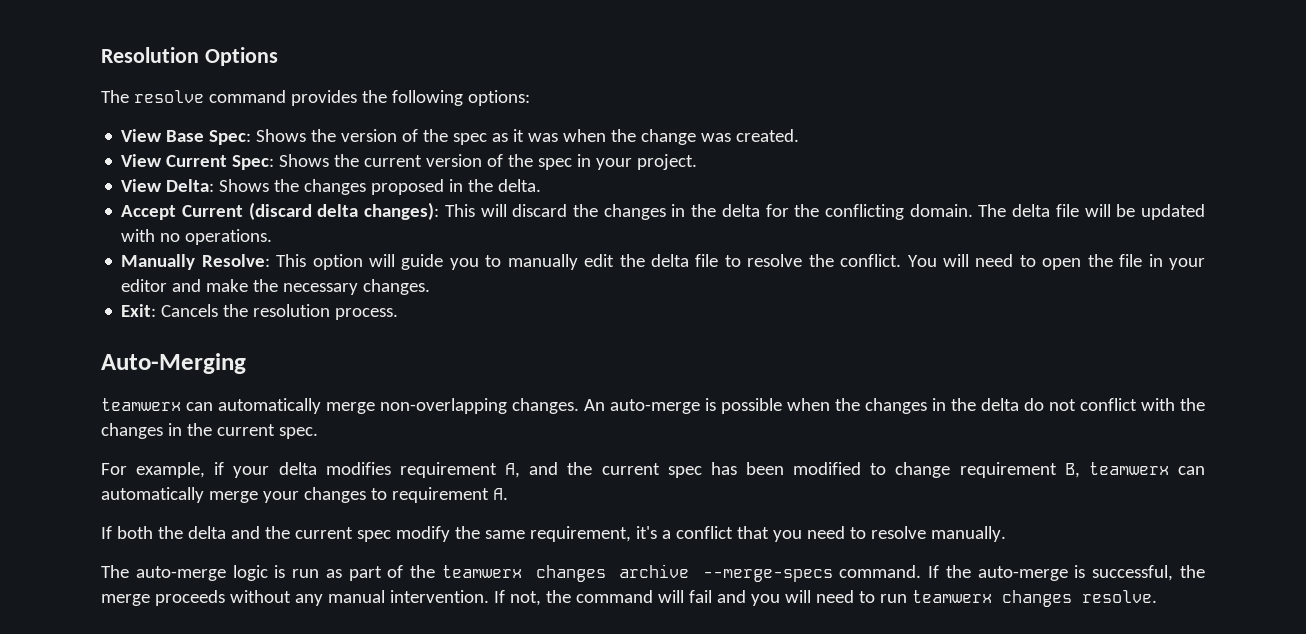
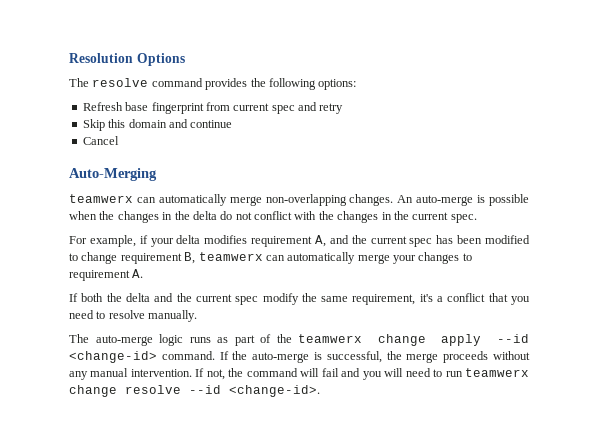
- View Base Spec: Shows the version of the spec as it was when the change was created.
- View Current Spec: Shows the current version of the spec in your project.
- View Delta: Shows the changes proposed in the delta.
- Accept Current (discard delta changes): This will discard the changes in the delta for the conflicting domain. The delta file will be updated with no operations.
- Manually Resolve: This option will guide you to manually edit the delta file to resolve the conflict. You will need to open the file in your editor and make the necessary changes.
- Exit: Cancels the resolution process.
+ Refresh base fingerprint from current spec and retry
+ Skip this domain and continue
+ Cancel
- The auto-merge logic is run as part of the teamwerx changes archive --merge-specs command.
+ The auto-merge logic runs as part of the teamwerx change apply --id <change-id> command.
- If not, the command will fail and you will need to run teamwerx changes resolve.
+ If not, the command will fail and you will need to run teamwerx change resolve --id <change-id>.

